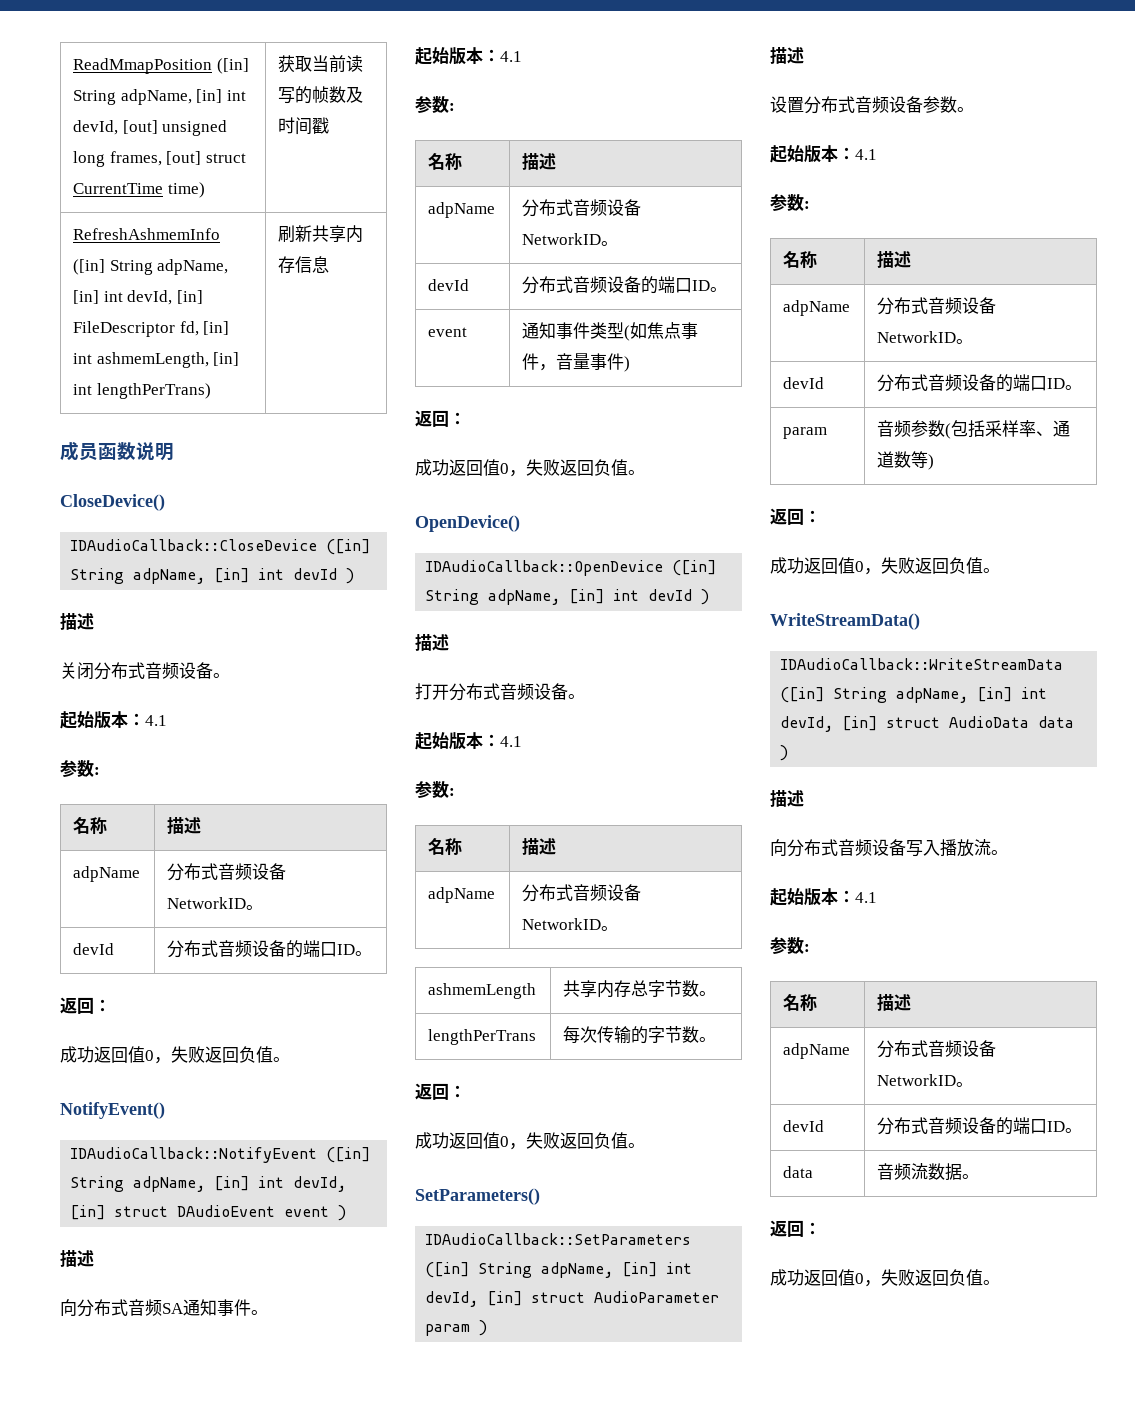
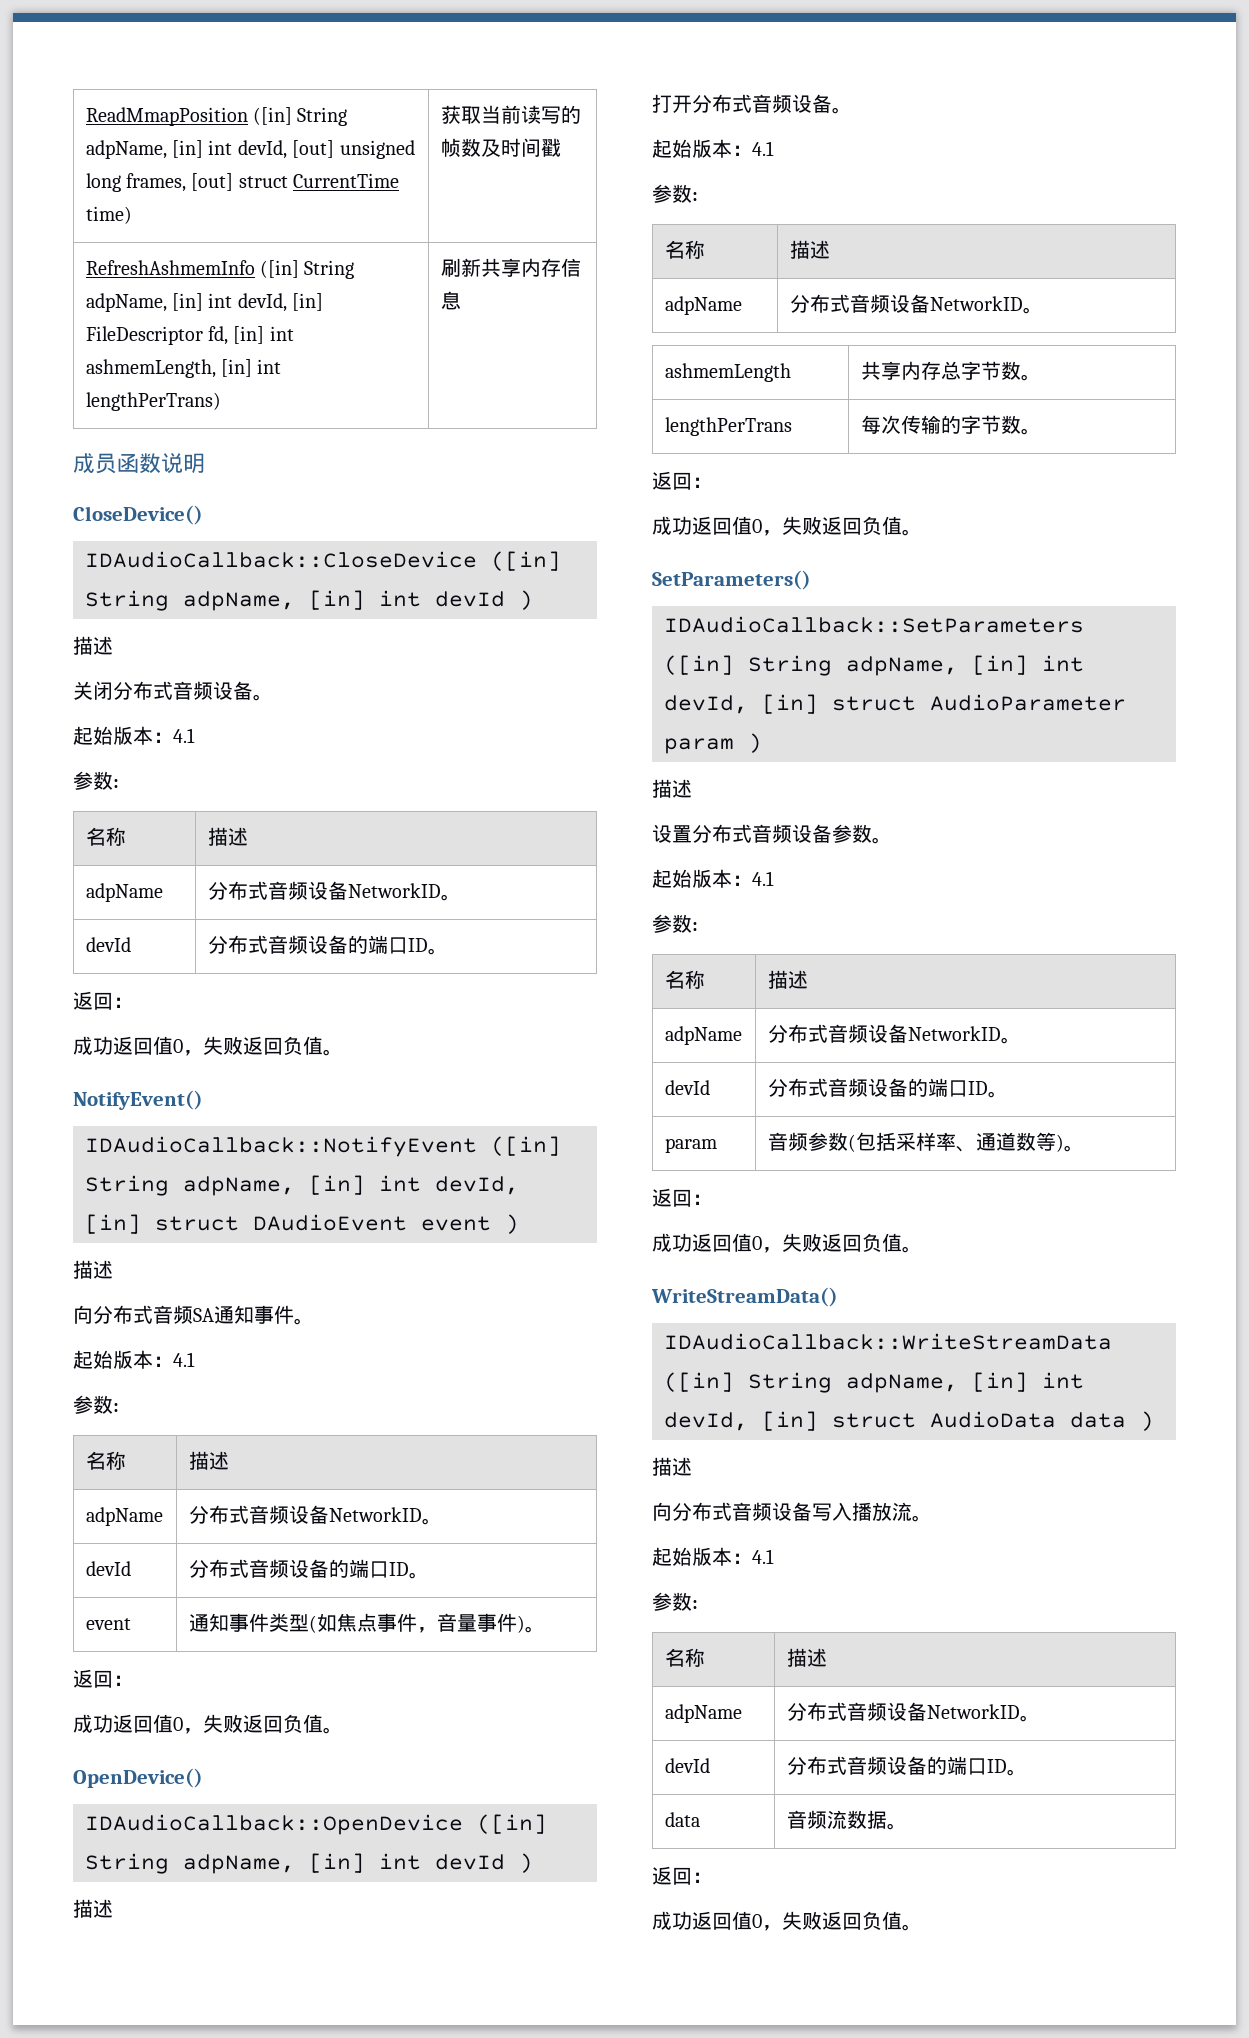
- event | 通知事件类型(如焦点事件，音量事件)
+ event | 通知事件类型(如焦点事件，音量事件)。
- param | 音频参数(包括采样率、通道数等)
+ param | 音频参数(包括采样率、通道数等)。

